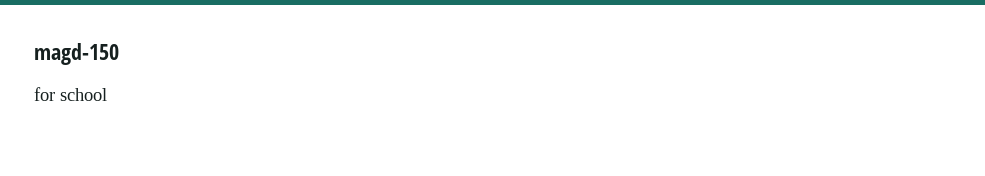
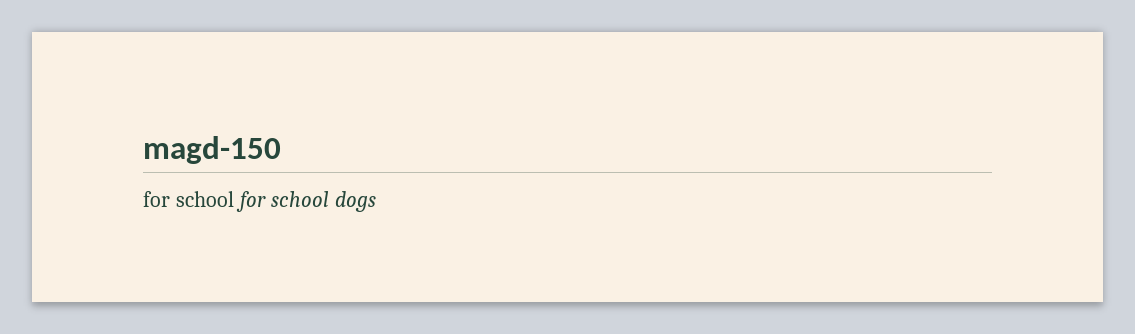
- for school
+ for school for school dogs

